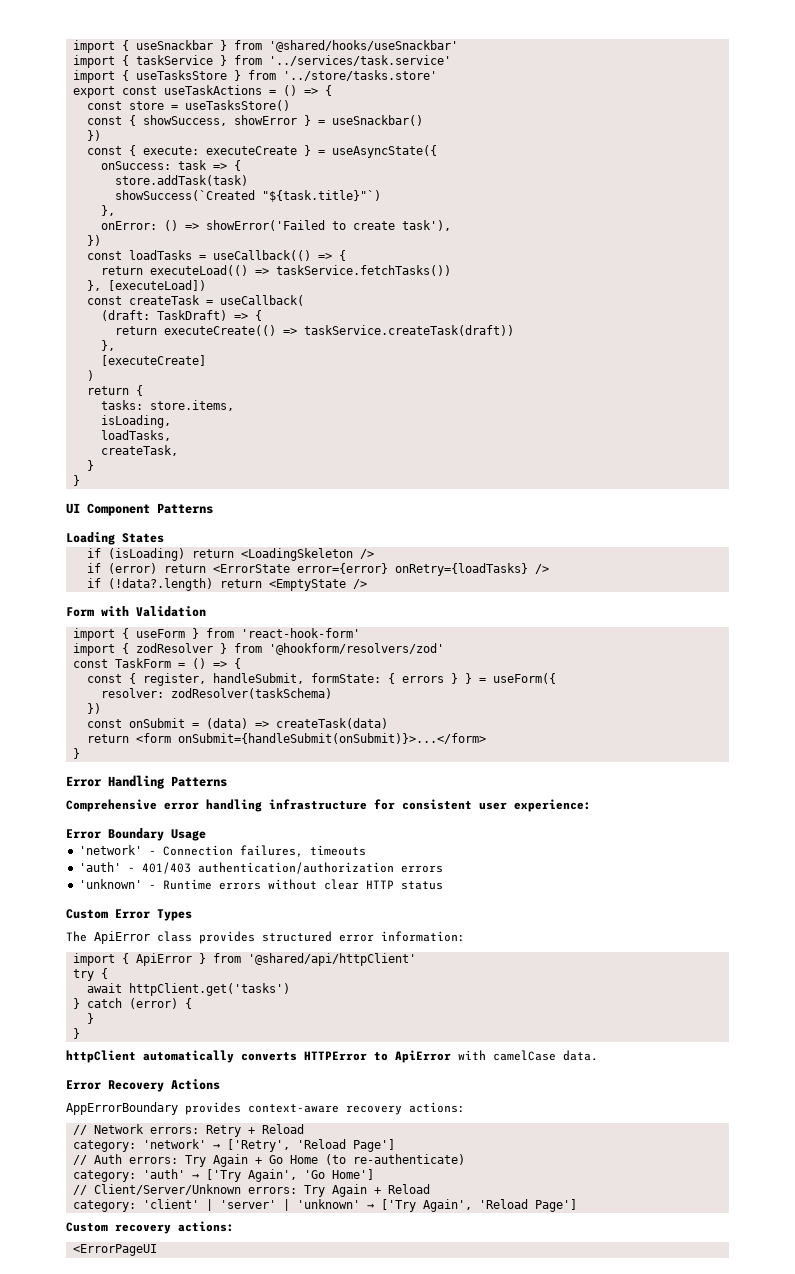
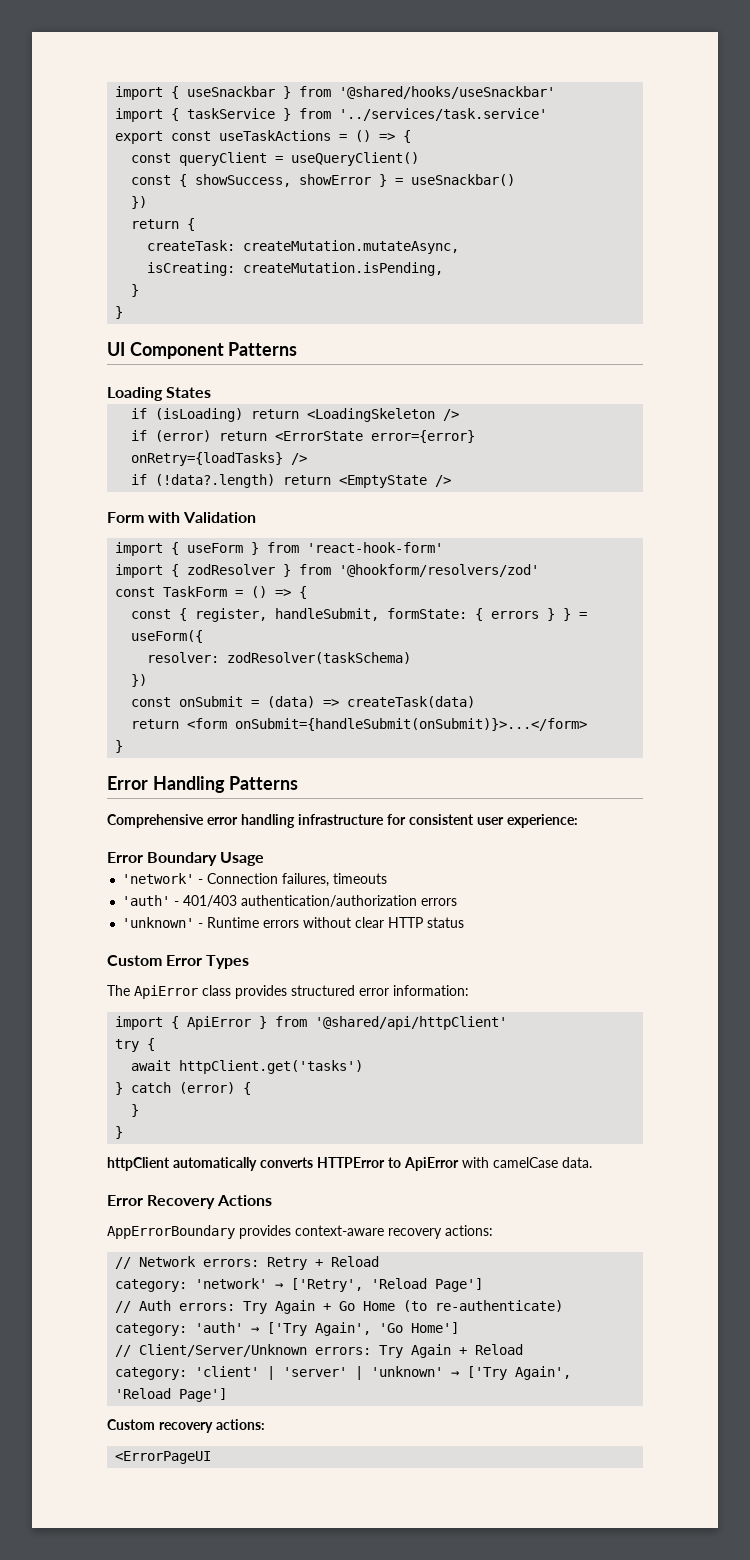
- import { useTasksStore } from '../store/tasks.store'
- const store = useTasksStore()
+ const queryClient = useQueryClient()
- const { execute: executeCreate } = useAsyncState({
- onSuccess: task => {
- store.addTask(task)
- showSuccess(`Created "${task.title}"`)
- },
- onError: () => showError('Failed to create task'),
- })
- const loadTasks = useCallback(() => {
- return executeLoad(() => taskService.fetchTasks())
- }, [executeLoad])
- const createTask = useCallback(
- (draft: TaskDraft) => {
- return executeCreate(() => taskService.createTask(draft))
- },
- [executeCreate]
- )
  return {
- tasks: store.items,
- isLoading,
- loadTasks,
- createTask,
+ createTask: createMutation.mutateAsync,
+ isCreating: createMutation.isPending,

